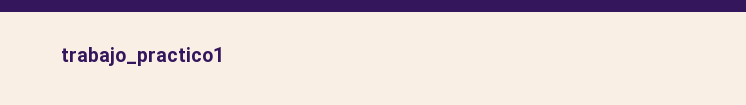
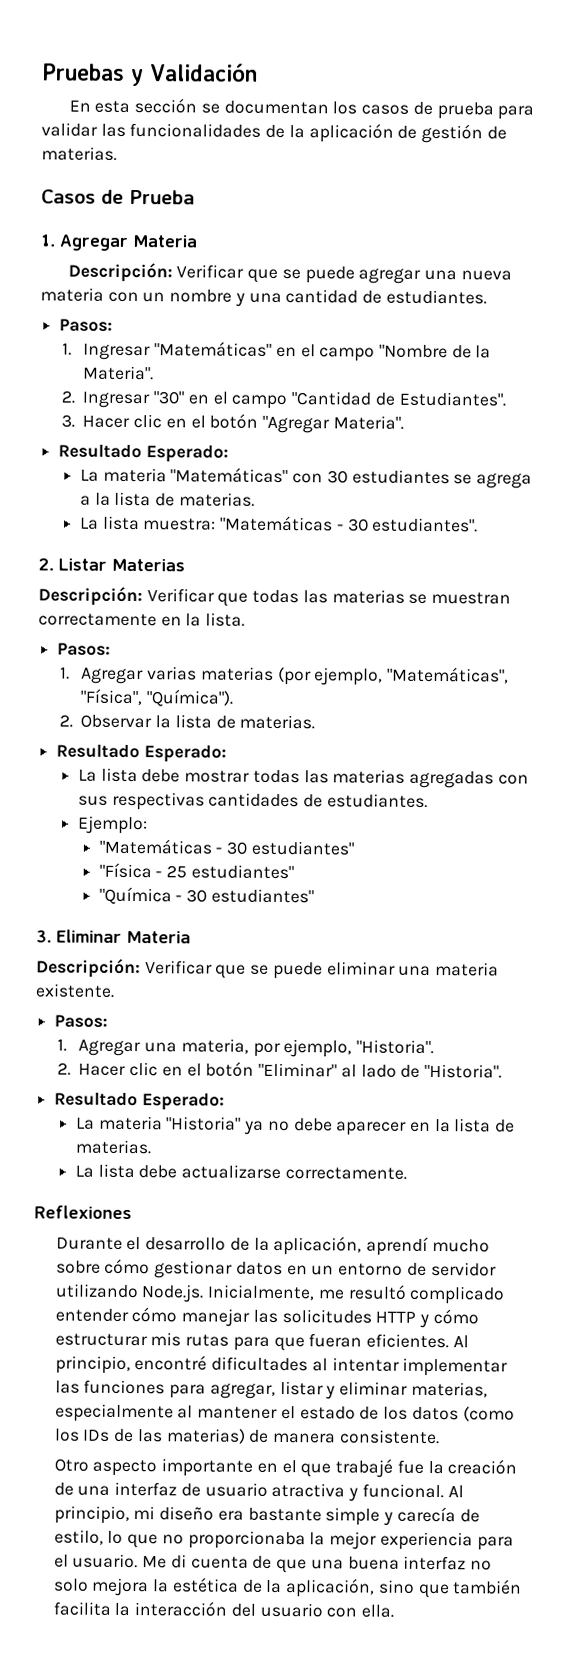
- trabajo_practico1
+ Pruebas y Validación
+ En esta sección se documentan los casos de prueba para validar las funcionalidades de la aplicación de gestión de materias.
+ Casos de Prueba
+ 1. Agregar Materia
+ Descripción: Verificar que se puede agregar una nueva materia con un nombre y una cantidad de estudiantes.
+ Pasos:
+ 1. Ingresar "Matemáticas" en el campo "Nombre de la Materia".
+ 2. Ingresar "30" en el campo "Cantidad de Estudiantes".
+ 3. Hacer clic en el botón "Agregar Materia".
+ Resultado Esperado:
+ La materia "Matemáticas" con 30 estudiantes se agrega a la lista de materias.
+ La lista muestra: "Matemáticas - 30 estudiantes".
+ 2. Listar Materias
+ Descripción: Verificar que todas las materias se muestran correctamente en la lista.
+ Pasos:
+ 1. Agregar varias materias (por ejemplo, "Matemáticas", "Física", "Química").
+ 2. Observar la lista de materias.
+ Resultado Esperado:
+ La lista debe mostrar todas las materias agregadas con sus respectivas cantidades de estudiantes.
+ Ejemplo:
+ "Matemáticas - 30 estudiantes"
+ "Física - 25 estudiantes"
+ "Química - 30 estudiantes"
+ 3. Eliminar Materia
+ Descripción: Verificar que se puede eliminar una materia existente.
+ Pasos:
+ 1. Agregar una materia, por ejemplo, "Historia".
+ 2. Hacer clic en el botón "Eliminar" al lado de "Historia".
+ Resultado Esperado:
+ La materia "Historia" ya no debe aparecer en la lista de materias.
+ La lista debe actualizarse correctamente.
+ Reflexiones
+ Durante el desarrollo de la aplicación, aprendí mucho sobre cómo gestionar datos en un entorno de servidor utilizando Node.js. Inicialmente, me resultó complicado entender cómo manejar las solicitudes HTTP y cómo estructurar mis rutas para que fueran eficientes. Al principio, encontré dificultades al intentar implementar las funciones para agregar, listar y eliminar materias, especialmente al mantener el estado de los datos (como los IDs de las materias) de manera consistente.
+ Otro aspecto importante en el que trabajé fue la creación de una interfaz de usuario atractiva y funcional. Al principio, mi diseño era bastante simple y carecía de estilo, lo que no proporcionaba la mejor experiencia para el usuario. Me di cuenta de que una buena interfaz no solo mejora la estética de la aplicación, sino que también facilita la interacción del usuario con ella.

